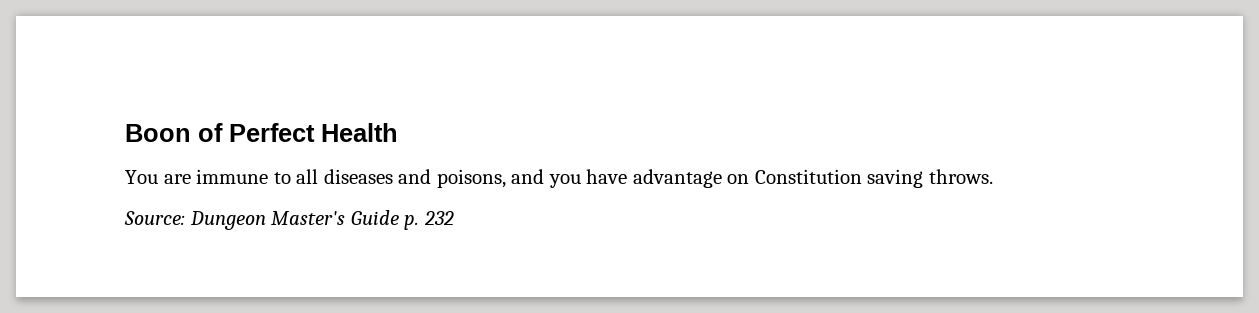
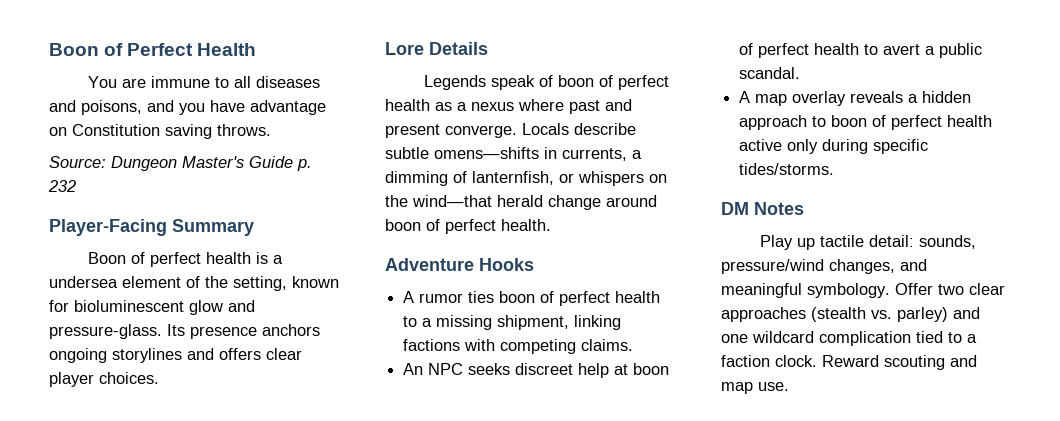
+ Player-Facing Summary
+ Boon of perfect health is a undersea element of the setting, known for bioluminescent glow and pressure-glass. Its presence anchors ongoing storylines and offers clear player choices.
+ Lore Details
+ Legends speak of boon of perfect health as a nexus where past and present converge. Locals describe subtle omens—shifts in currents, a dimming of lanternfish, or whispers on the wind—that herald change around boon of perfect health.
+ Adventure Hooks
+ A rumor ties boon of perfect health to a missing shipment, linking factions with competing claims.
+ An NPC seeks discreet help at boon of perfect health to avert a public scandal.
+ A map overlay reveals a hidden approach to boon of perfect health active only during specific tides/storms.
+ DM Notes
+ Play up tactile detail: sounds, pressure/wind changes, and meaningful symbology. Offer two clear approaches (stealth vs. parley) and one wildcard complication tied to a faction clock. Reward scouting and map use.

